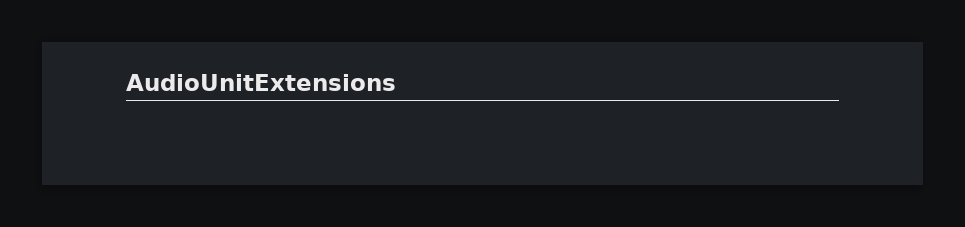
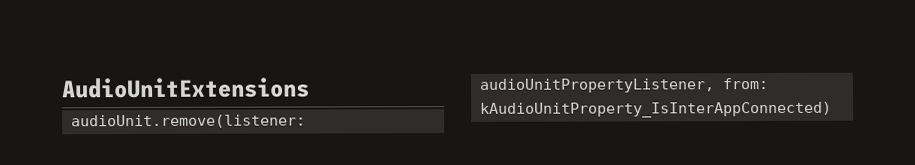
+ audioUnit.remove(listener: audioUnitPropertyListener, from: kAudioUnitProperty_IsInterAppConnected)

